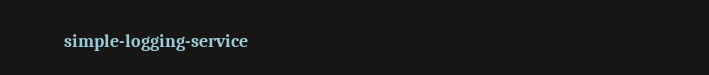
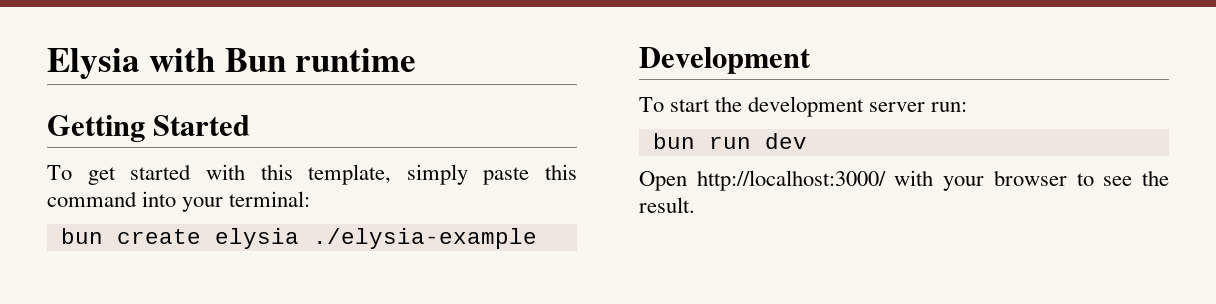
- simple-logging-service
+ Elysia with Bun runtime
+ Getting Started
+ To get started with this template, simply paste this command into your terminal:
+ bun create elysia ./elysia-example
+ Development
+ To start the development server run:
+ bun run dev
+ Open http://localhost:3000/ with your browser to see the result.

